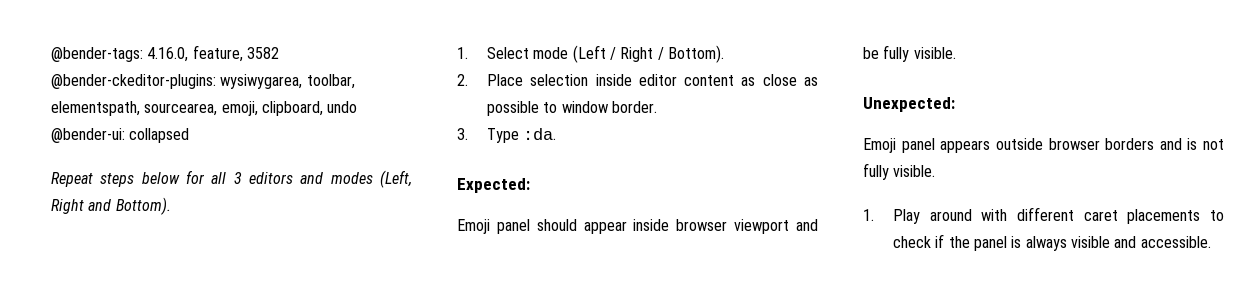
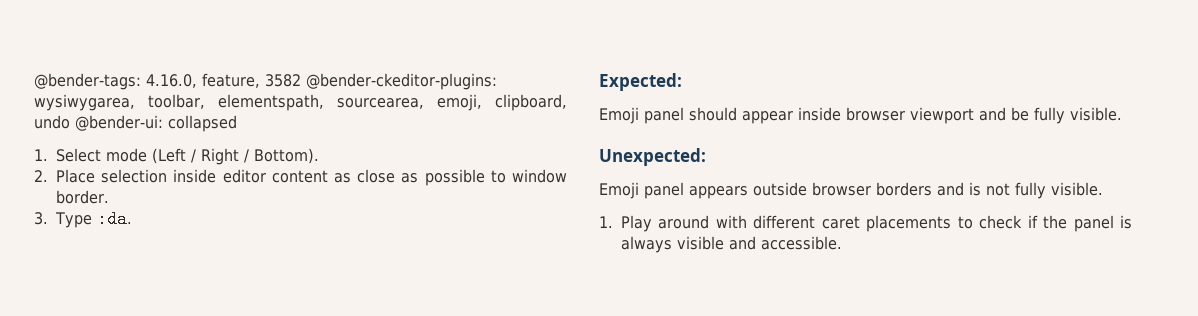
- Repeat steps below for all 3 editors and modes (Left, Right and Bottom).

